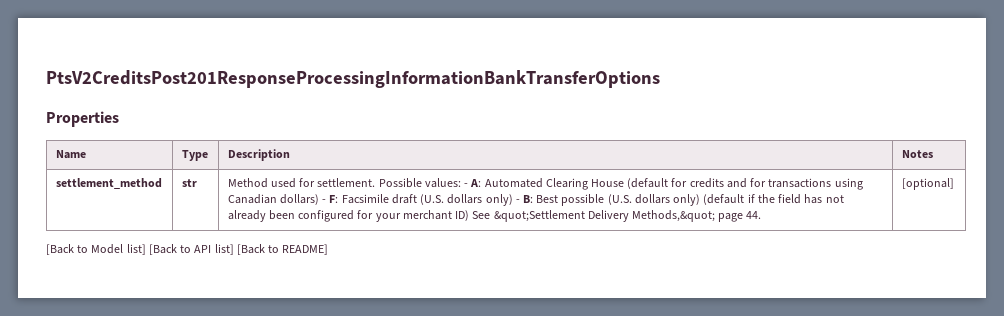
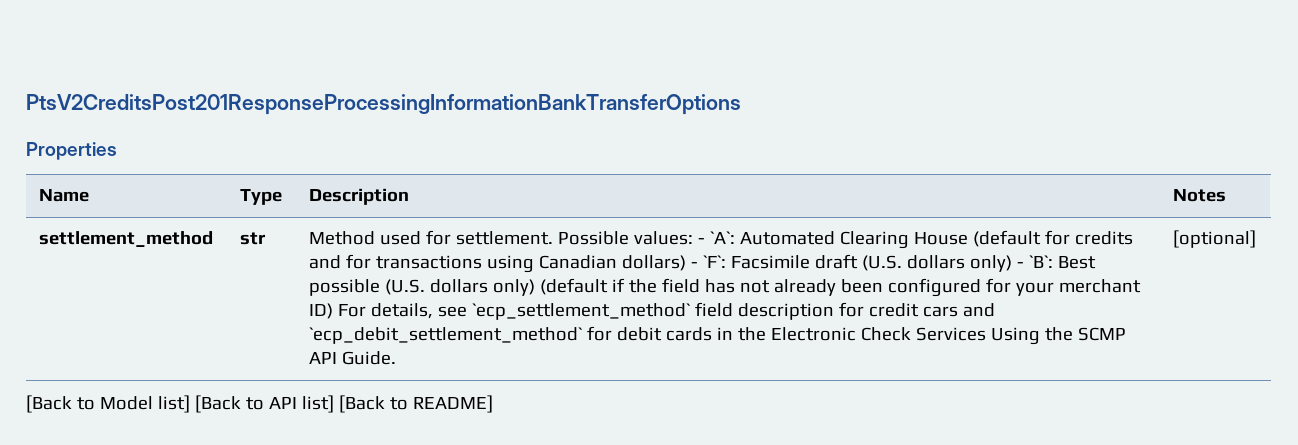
- Possible values: - A: Automated Clearing House (default for credits and for transactions using Canadian dollars) - F: Facsimile draft (U.S. dollars only) - B: Best possible (U.S. dollars only) (default if the field has not already been configured for your merchant ID) See &quot;Settlement Delivery Methods,&quot; page 44.
+ Possible values: - `A`: Automated Clearing House (default for credits and for transactions using Canadian dollars) - `F`: Facsimile draft (U.S. dollars only) - `B`: Best possible (U.S. dollars only) (default if the field has not already been configured for your merchant ID) For details, see `ecp_settlement_method` field description for credit cars and `ecp_debit_settlement_method` for debit cards in the Electronic Check Services Using the SCMP API Guide.

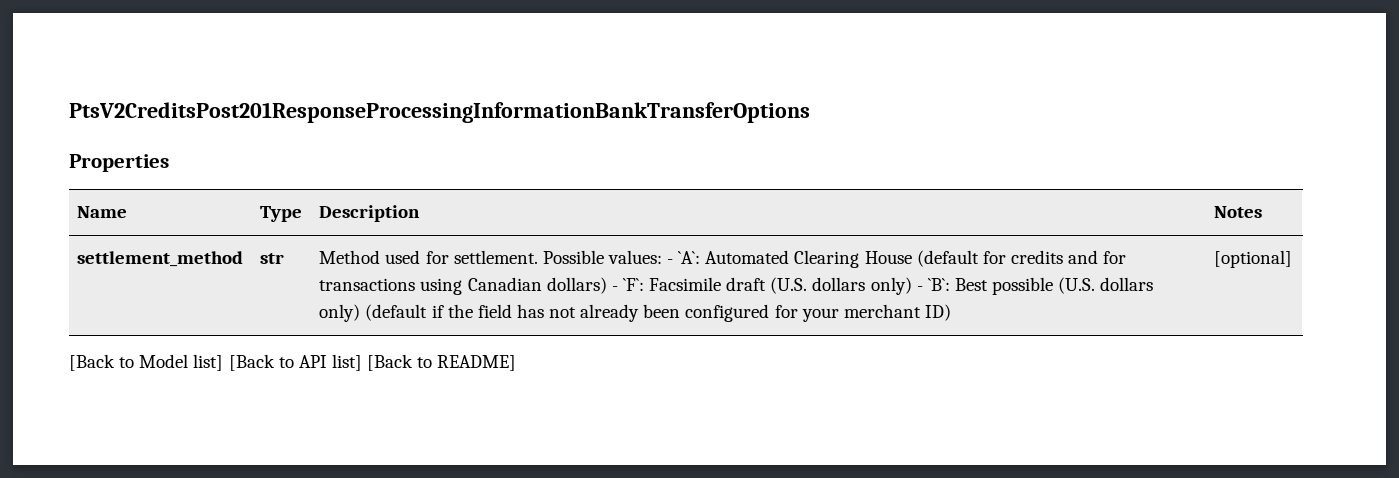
- Possible values: - `A`: Automated Clearing House (default for credits and for transactions using Canadian dollars) - `F`: Facsimile draft (U.S. dollars only) - `B`: Best possible (U.S. dollars only) (default if the field has not already been configured for your merchant ID) For details, see `ecp_settlement_method` field description for credit cars and `ecp_debit_settlement_method` for debit cards in the Electronic Check Services Using the SCMP API Guide.
+ Possible values: - `A`: Automated Clearing House (default for credits and for transactions using Canadian dollars) - `F`: Facsimile draft (U.S. dollars only) - `B`: Best possible (U.S. dollars only) (default if the field has not already been configured for your merchant ID)

